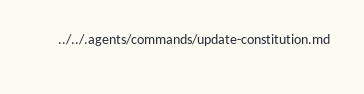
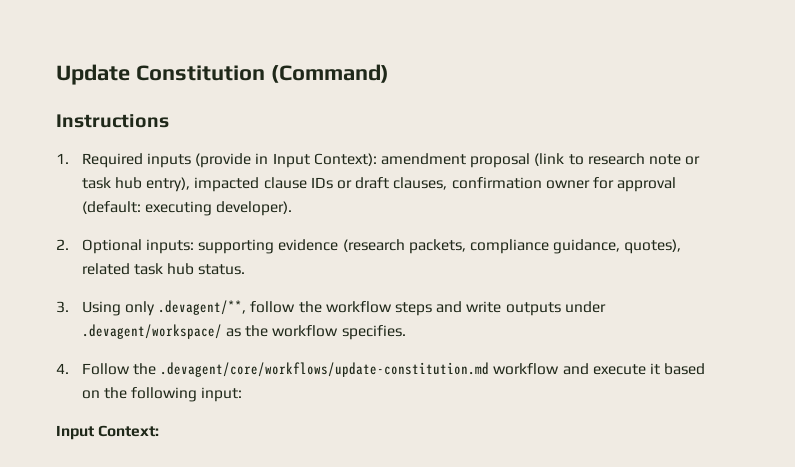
- ../../.agents/commands/update-constitution.md
+ Update Constitution (Command)
+ Instructions
+ 1. Required inputs (provide in Input Context): amendment proposal (link to research note or task hub entry), impacted clause IDs or draft clauses, confirmation owner for approval (default: executing developer).
+ 2. Optional inputs: supporting evidence (research packets, compliance guidance, quotes), related task hub status.
+ 3. Using only .devagent/**, follow the workflow steps and write outputs under .devagent/workspace/ as the workflow specifies.
+ 4. Follow the .devagent/core/workflows/update-constitution.md workflow and execute it based on the following input:
+ Input Context:

